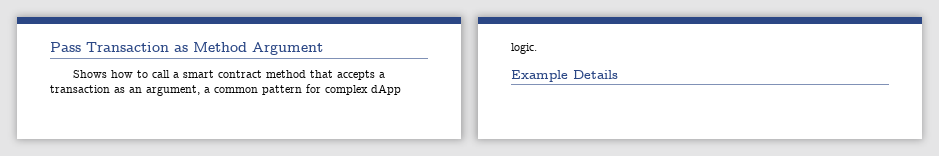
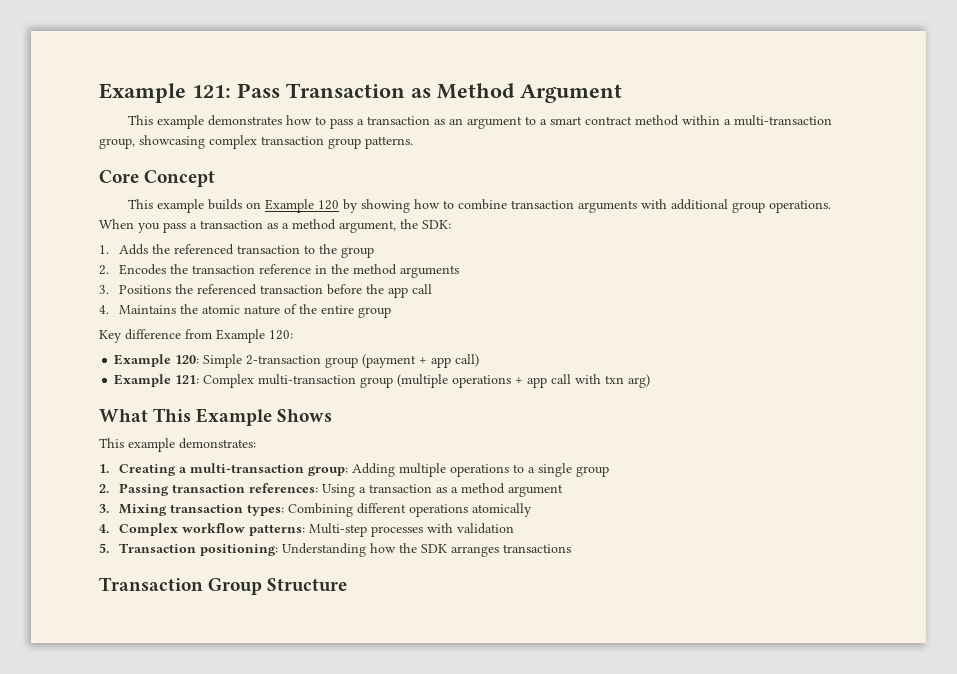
- Pass Transaction as Method Argument
+ Example 121: Pass Transaction as Method Argument
- Shows how to call a smart contract method that accepts a transaction as an argument, a common pattern for complex dApp logic.
- Example Details
+ This example demonstrates how to pass a transaction as an argument to a smart contract method within a multi-transaction group, showcasing complex transaction group patterns.
+ Core Concept
+ This example builds on Example 120 by showing how to combine transaction arguments with additional group operations. When you pass a transaction as a method argument, the SDK:
+ 1. Adds the referenced transaction to the group
+ 2. Encodes the transaction reference in the method arguments
+ 3. Positions the referenced transaction before the app call
+ 4. Maintains the atomic nature of the entire group
+ Key difference from Example 120:
+ Example 120: Simple 2-transaction group (payment + app call)
+ Example 121: Complex multi-transaction group (multiple operations + app call with txn arg)
+ What This Example Shows
+ This example demonstrates:
+ 1. Creating a multi-transaction group: Adding multiple operations to a single group
+ 2. Passing transaction references: Using a transaction as a method argument
+ 3. Mixing transaction types: Combining different operations atomically
+ 4. Complex workflow patterns: Multi-step processes with validation
+ 5. Transaction positioning: Understanding how the SDK arranges transactions
+ Transaction Group Structure

